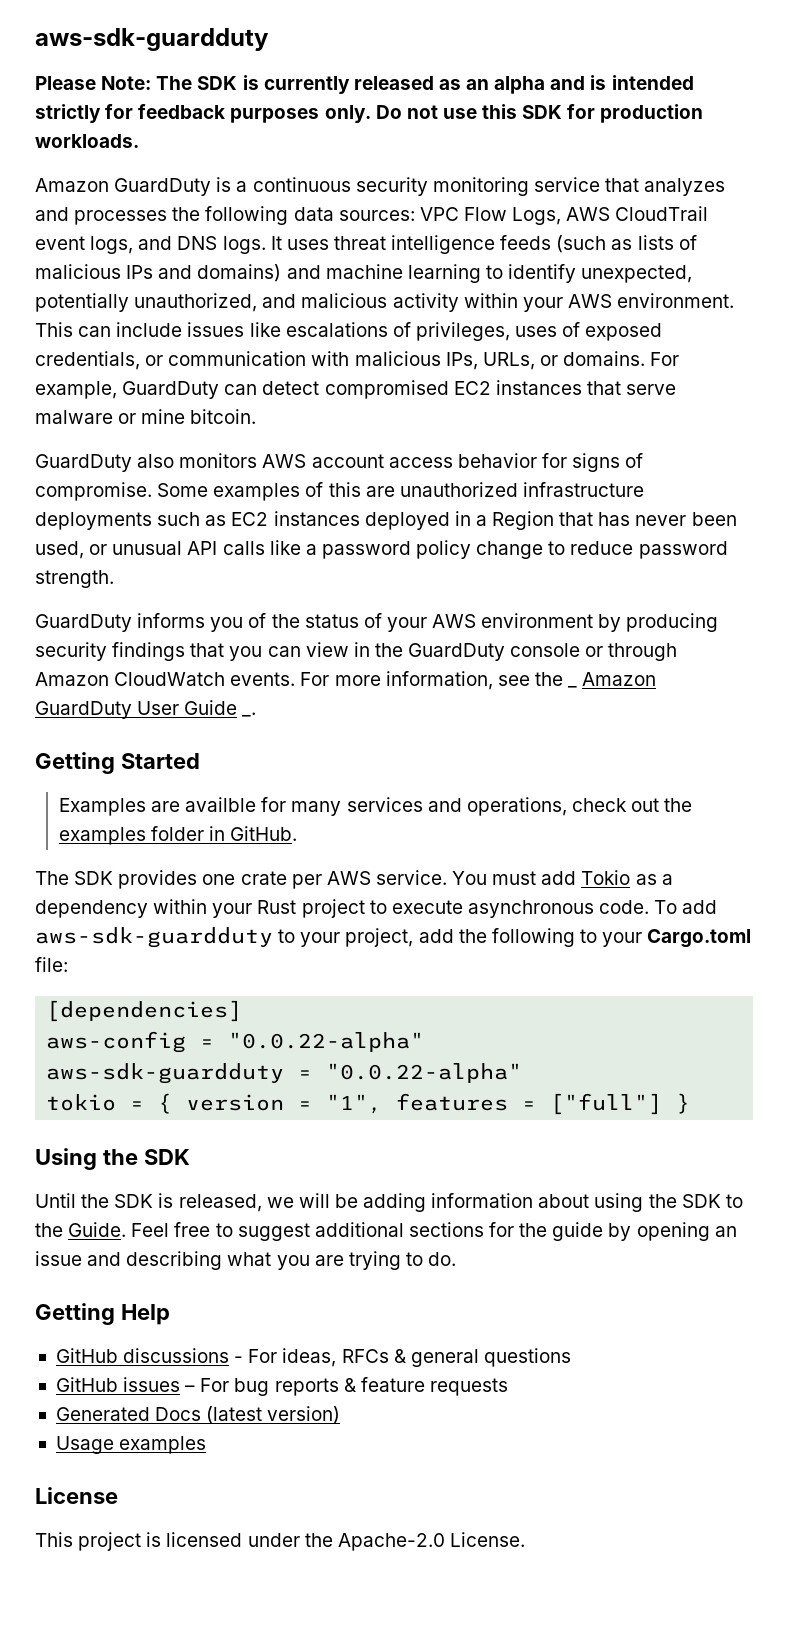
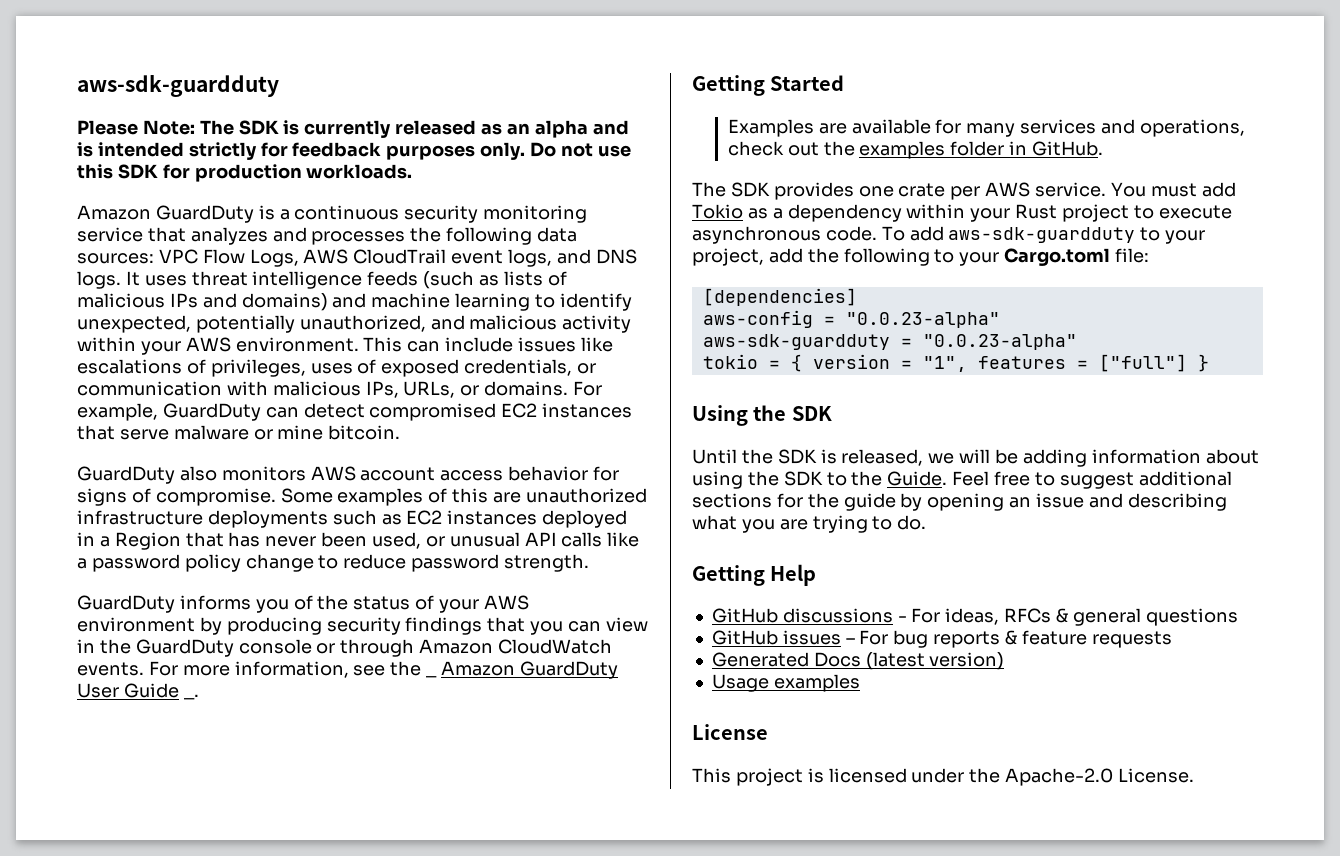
- Examples are availble for many services and operations, check out the examples folder in GitHub.
+ Examples are available for many services and operations, check out the examples folder in GitHub.
- aws-config = "0.0.22-alpha"
+ aws-config = "0.0.23-alpha"
- aws-sdk-guardduty = "0.0.22-alpha"
+ aws-sdk-guardduty = "0.0.23-alpha"

